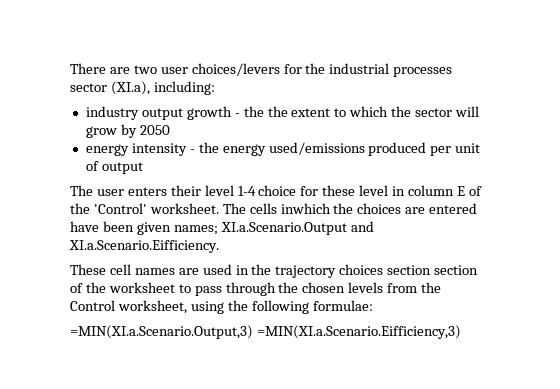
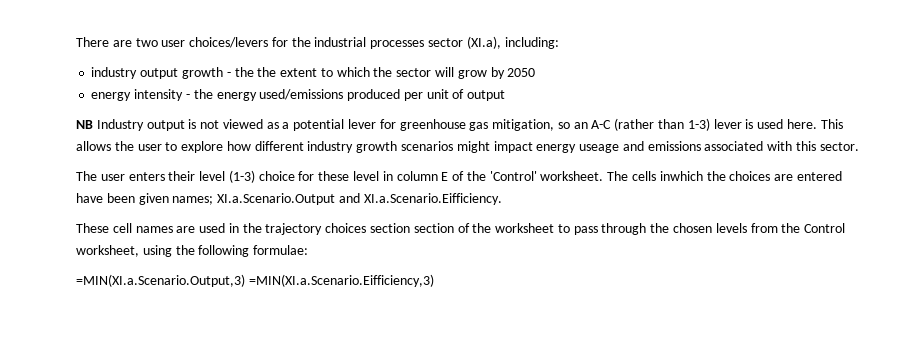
+ NB Industry output is not viewed as a potential lever for greenhouse gas mitigation, so an A-C (rather than 1-3) lever is used here. This allows the user to explore how different industry growth scenarios might impact energy useage and emissions associated with this sector.
- The user enters their level 1-4 choice for these level in column E of the 'Control' worksheet.
+ The user enters their level (1-3) choice for these level in column E of the 'Control' worksheet.

